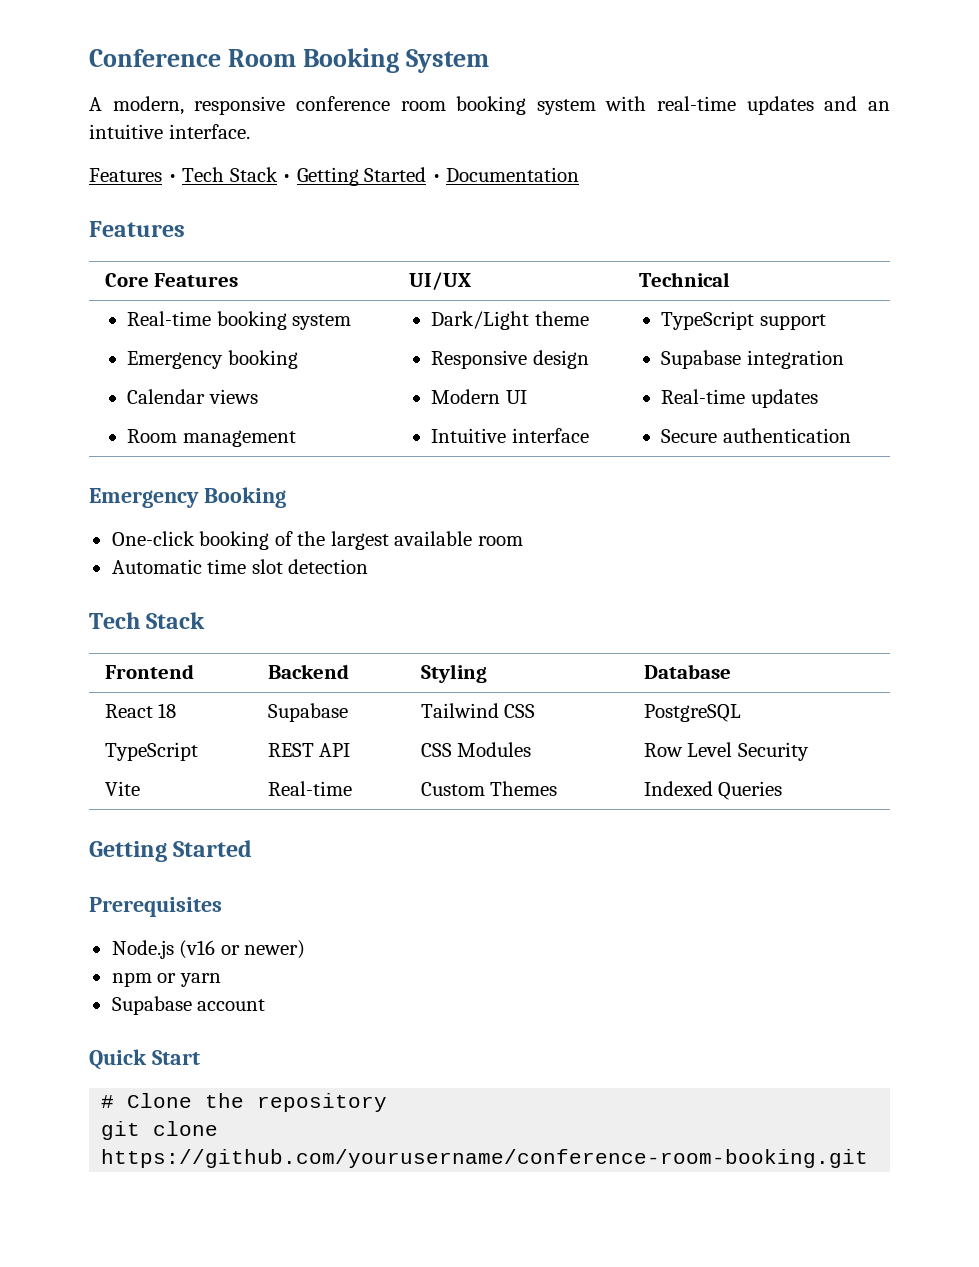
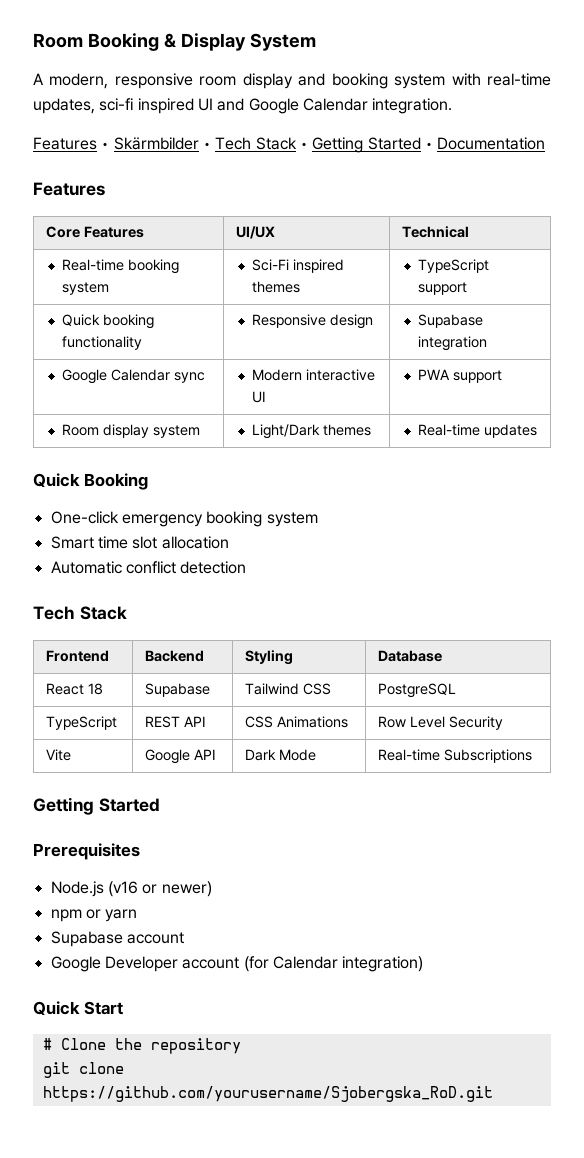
- Conference Room Booking System
+ Room Booking & Display System
- A modern, responsive conference room booking system with real-time updates and an intuitive interface.
+ A modern, responsive room display and booking system with real-time updates, sci-fi inspired UI and Google Calendar integration.
- Features • Tech Stack • Getting Started • Documentation
+ Features • Skärmbilder • Tech Stack • Getting Started • Documentation
- Real-time booking system | Dark/Light theme | TypeScript support
+ Real-time booking system | Sci-Fi inspired themes | TypeScript support
- Emergency booking | Responsive design | Supabase integration
+ Quick booking functionality | Responsive design | Supabase integration
- Calendar views | Modern UI | Real-time updates
- Room management | Intuitive interface | Secure authentication
- Emergency Booking
- One-click booking of the largest available room
+ Google Calendar sync | Modern interactive UI | PWA support
+ Room display system | Light/Dark themes | Real-time updates
+ Quick Booking
+ One-click emergency booking system
+ Smart time slot allocation
- Automatic time slot detection
+ Automatic conflict detection
- TypeScript | REST API | CSS Modules | Row Level Security
+ TypeScript | REST API | CSS Animations | Row Level Security
- Vite | Real-time | Custom Themes | Indexed Queries
+ Vite | Google API | Dark Mode | Real-time Subscriptions
+ Google Developer account (for Calendar integration)
- git clone https://github.com/yourusername/conference-room-booking.git
+ git clone https://github.com/yourusername/Sjobergska_RoD.git

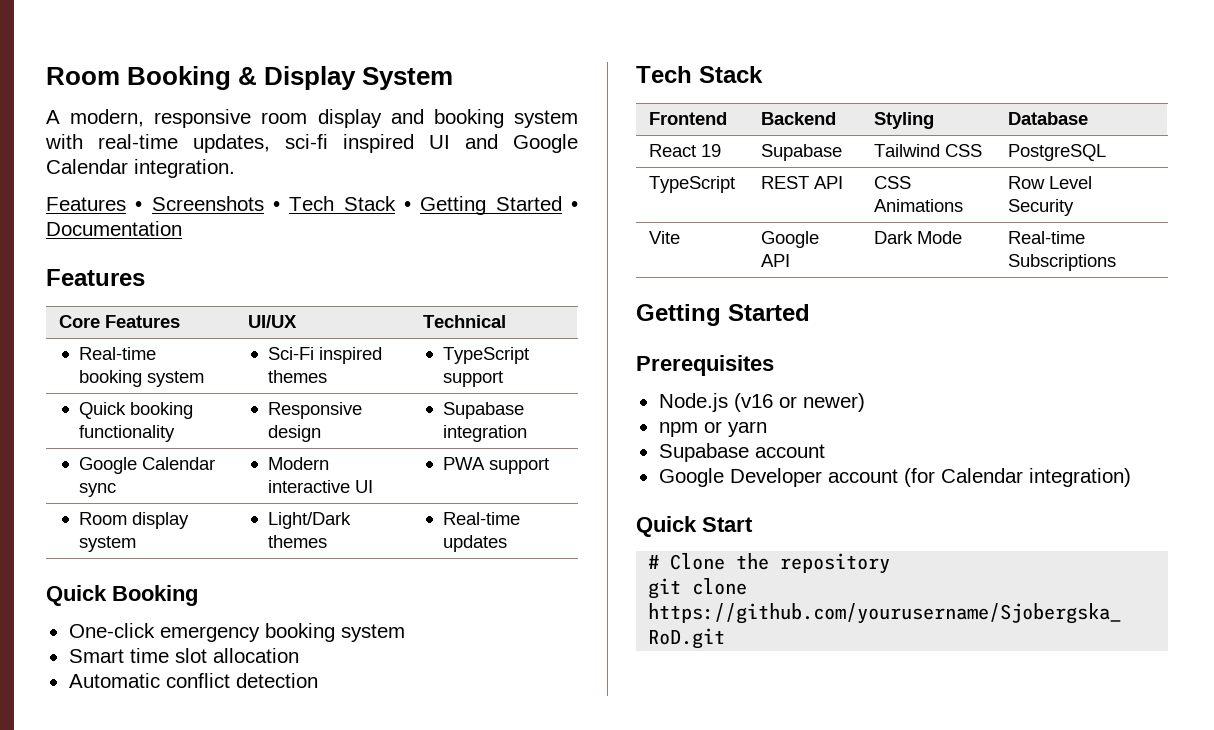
- Features • Skärmbilder • Tech Stack • Getting Started • Documentation
+ Features • Screenshots • Tech Stack • Getting Started • Documentation
- React 18 | Supabase | Tailwind CSS | PostgreSQL
+ React 19 | Supabase | Tailwind CSS | PostgreSQL

